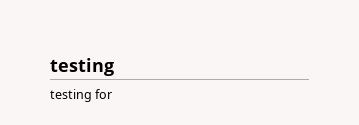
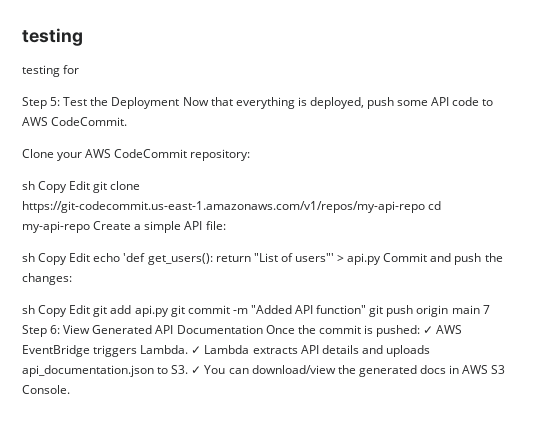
+ Step 5: Test the Deployment Now that everything is deployed, push some API code to AWS CodeCommit.
+ Clone your AWS CodeCommit repository:
+ sh Copy Edit git clone https://git-codecommit.us-east-1.amazonaws.com/v1/repos/my-api-repo cd my-api-repo Create a simple API file:
+ sh Copy Edit echo 'def get_users(): return "List of users"' > api.py Commit and push the changes:
+ sh Copy Edit git add api.py git commit -m "Added API function" git push origin main 7 Step 6: View Generated API Documentation Once the commit is pushed: ✓ AWS EventBridge triggers Lambda. ✓ Lambda extracts API details and uploads api_documentation.json to S3. ✓ You can download/view the generated docs in AWS S3 Console.

